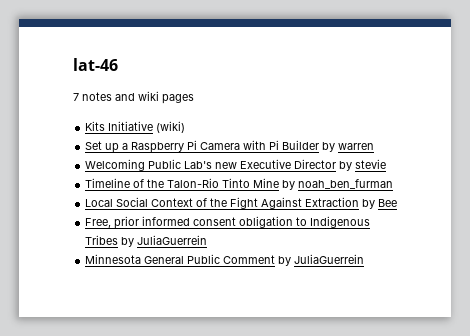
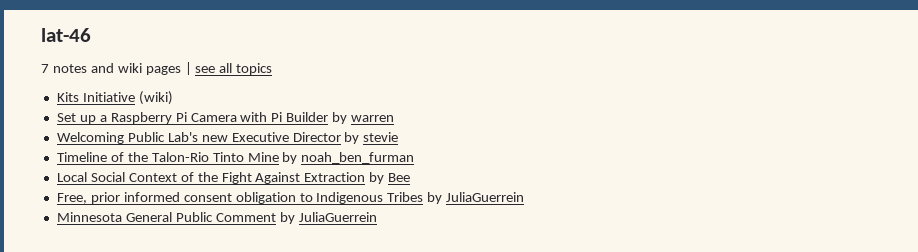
- 7 notes and wiki pages
+ 7 notes and wiki pages | see all topics

